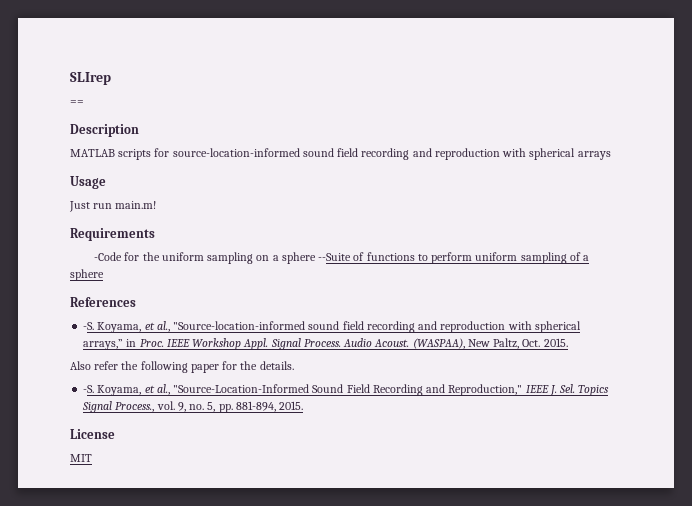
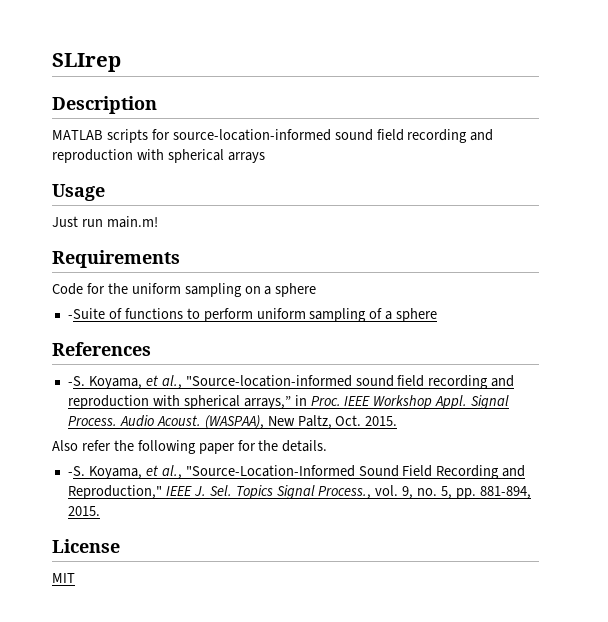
- ==
- -Code for the uniform sampling on a sphere --Suite of functions to perform uniform sampling of a sphere
+ Code for the uniform sampling on a sphere
+ -Suite of functions to perform uniform sampling of a sphere

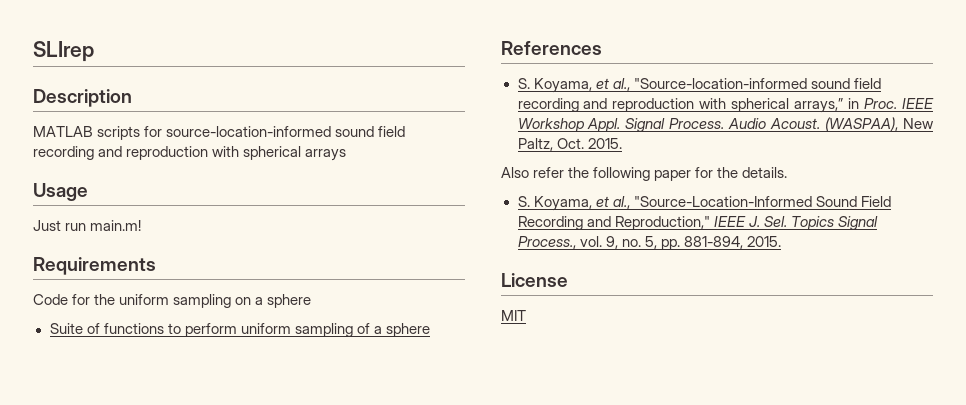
- -Suite of functions to perform uniform sampling of a sphere
+ Suite of functions to perform uniform sampling of a sphere
- -S. Koyama, et al., "Source-location-informed sound field recording and reproduction with spherical arrays,” in Proc.
+ S. Koyama, et al., "Source-location-informed sound field recording and reproduction with spherical arrays,” in Proc.
- -S. Koyama, et al., "Source-Location-Informed Sound Field Recording and Reproduction," IEEE J. Sel. Topics Signal Process., vol. 9, no. 5, pp. 881-894, 2015.
+ S. Koyama, et al., "Source-Location-Informed Sound Field Recording and Reproduction," IEEE J. Sel. Topics Signal Process., vol. 9, no. 5, pp. 881-894, 2015.

